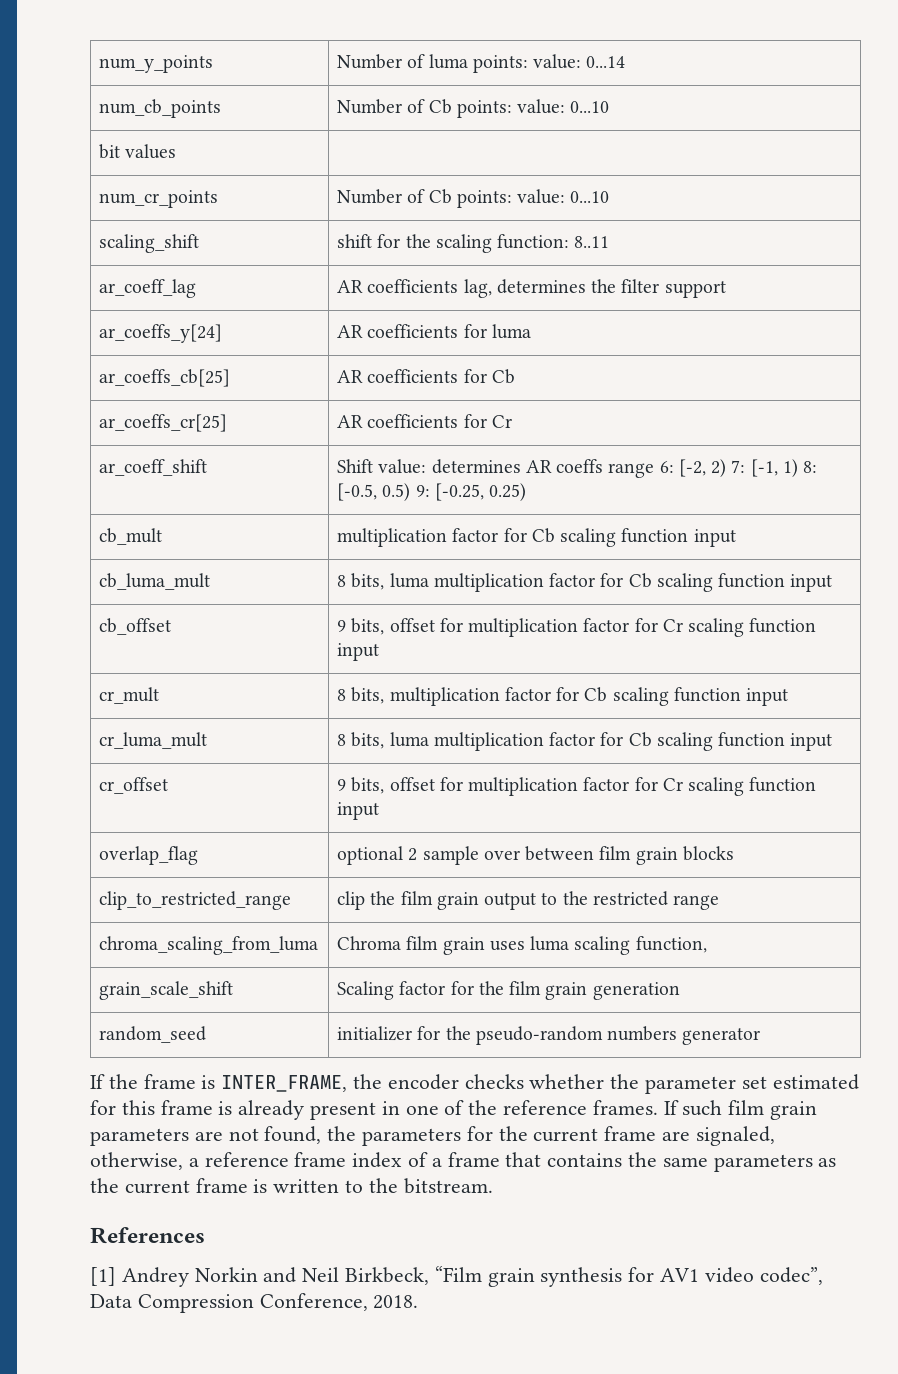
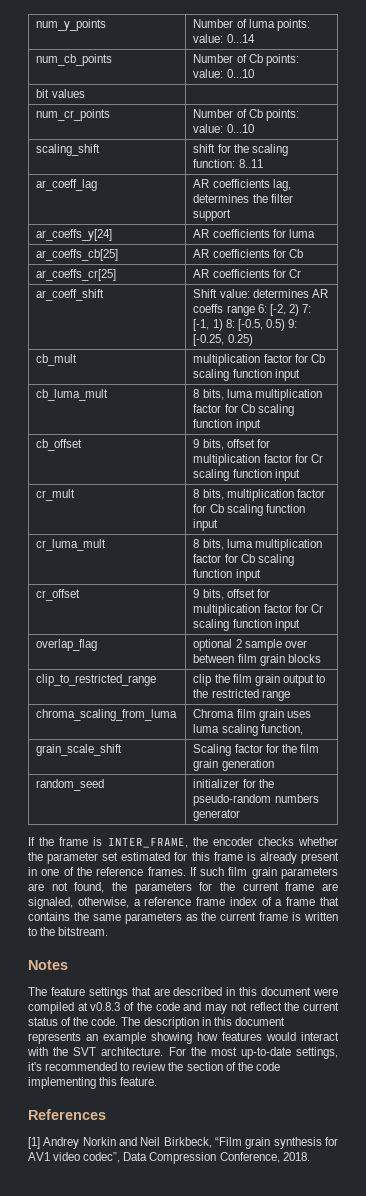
+ Notes
+ The feature settings that are described in this document were compiled at v0.8.3 of the code and may not reflect the current status of the code. The description in this document represents an example showing how features would interact with the SVT architecture. For the most up-to-date settings, it's recommended to review the section of the code implementing this feature.

